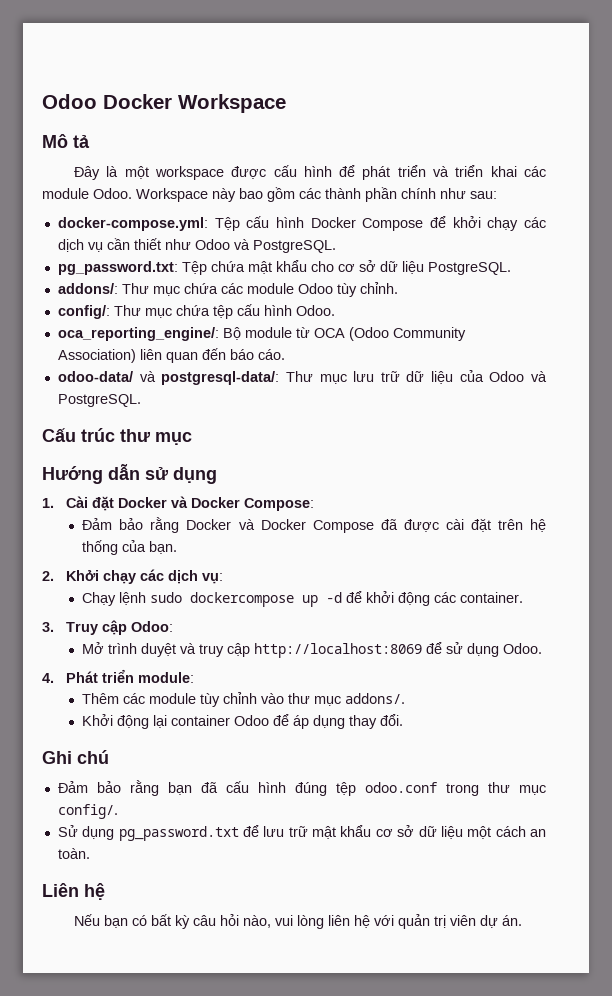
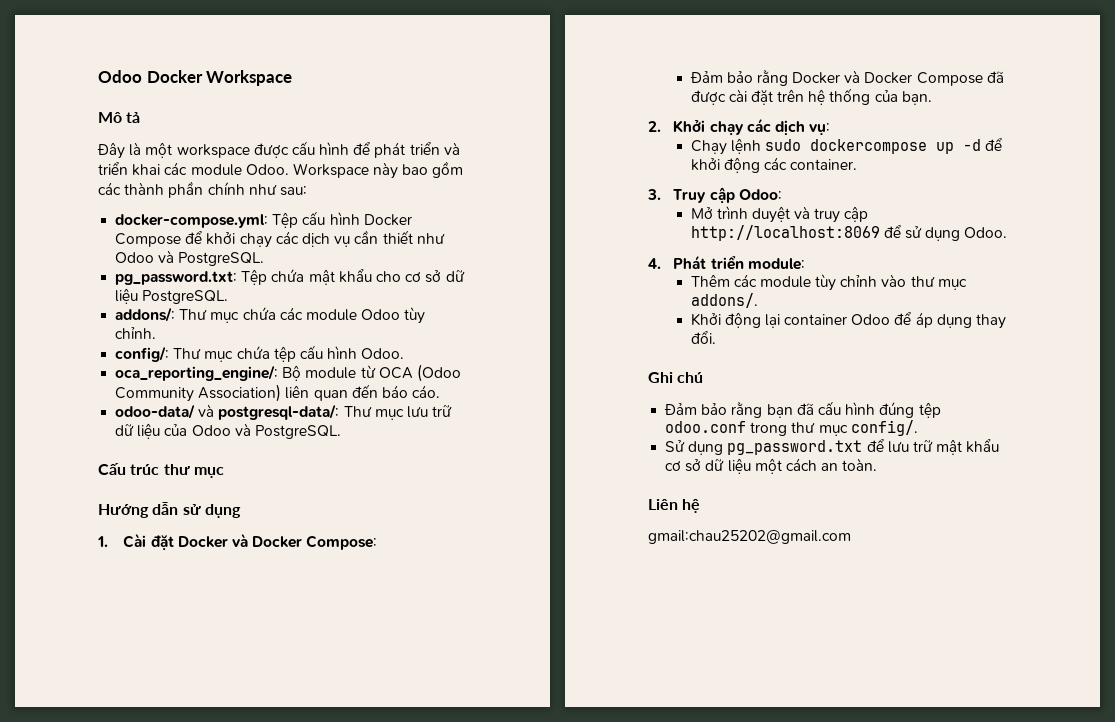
- Nếu bạn có bất kỳ câu hỏi nào, vui lòng liên hệ với quản trị viên dự án.
+ gmail:chau25202@gmail.com

